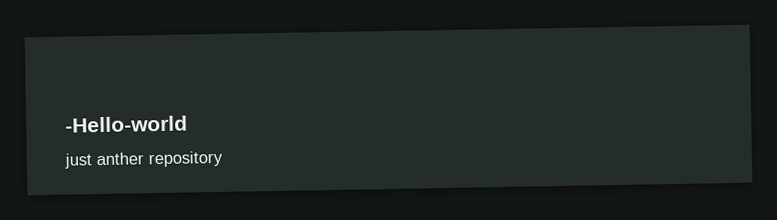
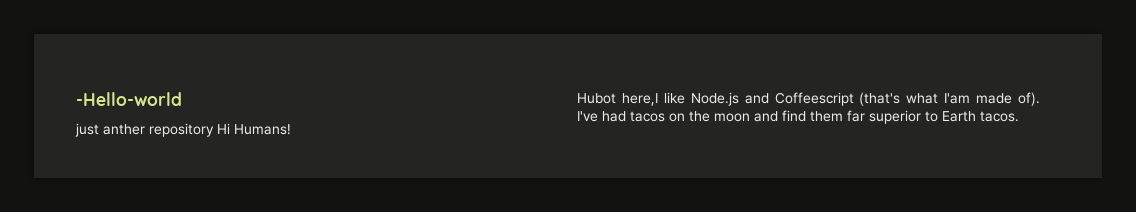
- just anther repository
+ just anther repository Hi Humans!
+ Hubot here,I like Node.js and Coffeescript (that's what I'am made of). I've had tacos on the moon and find them far superior to Earth tacos.

